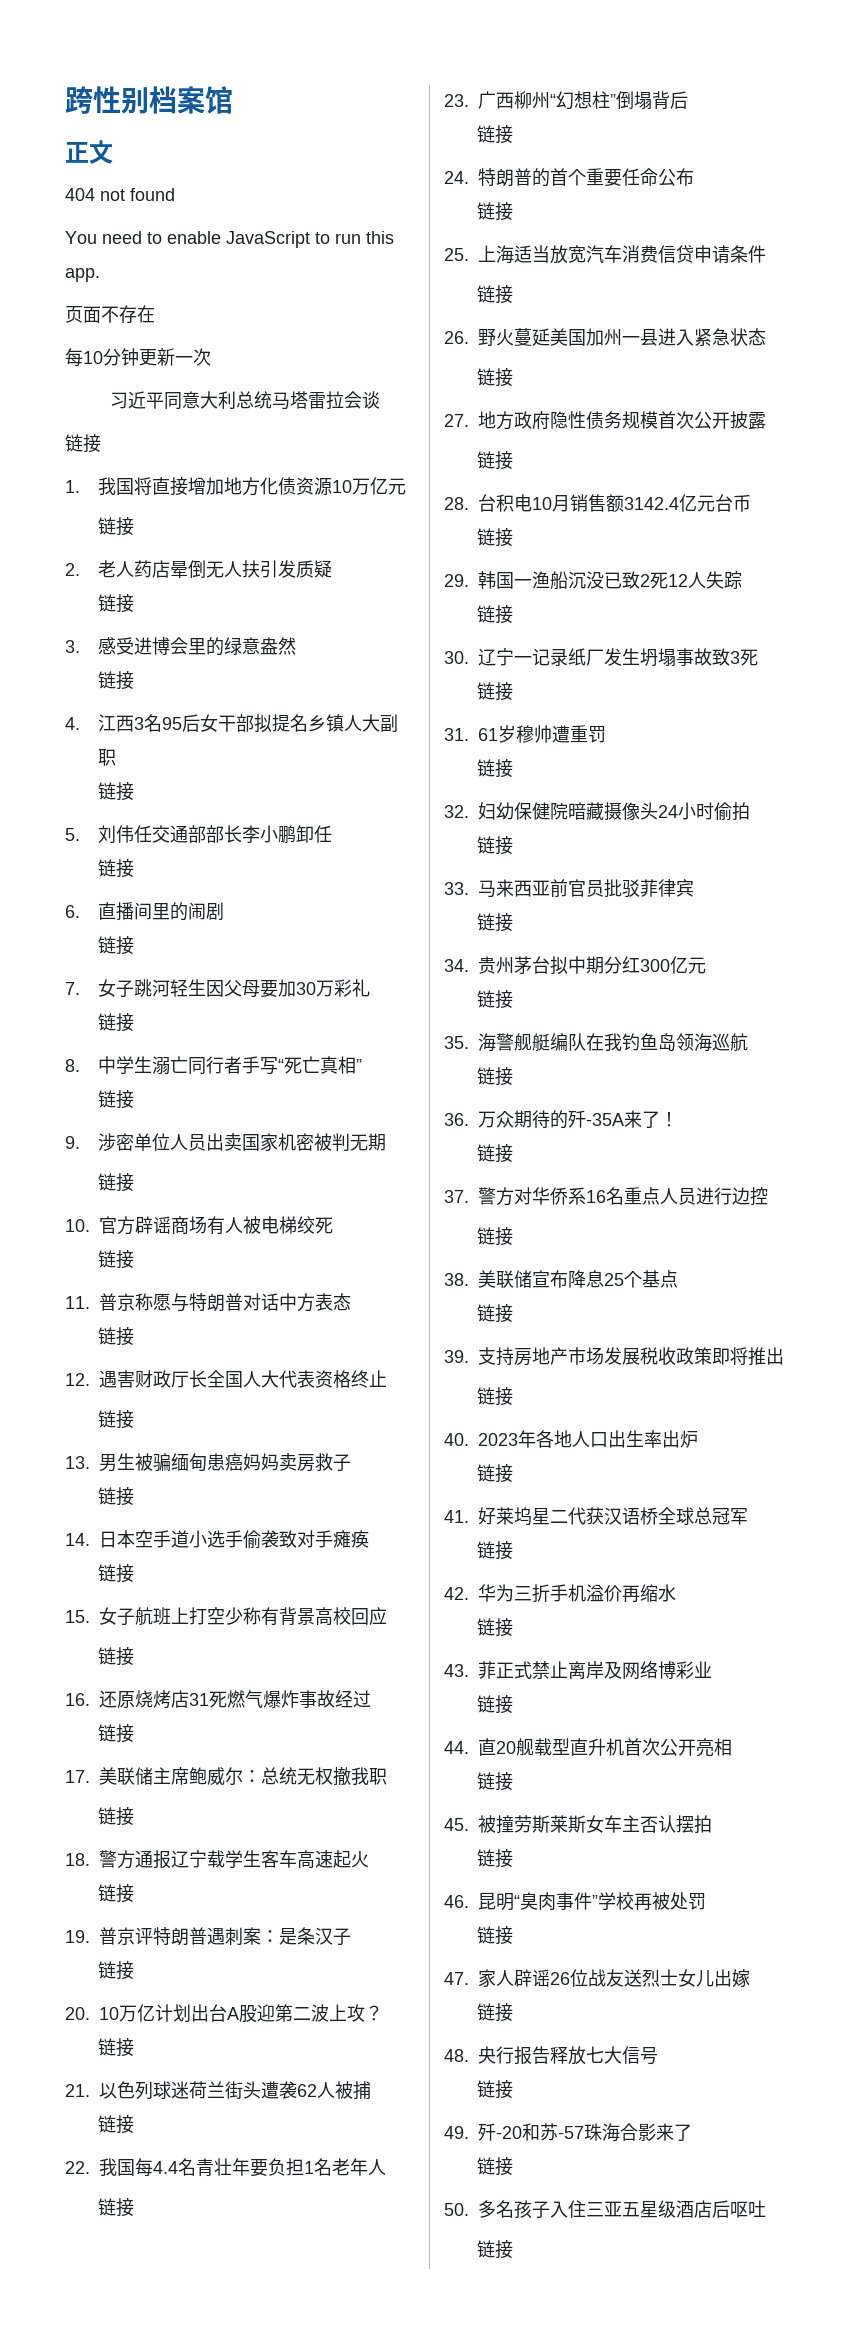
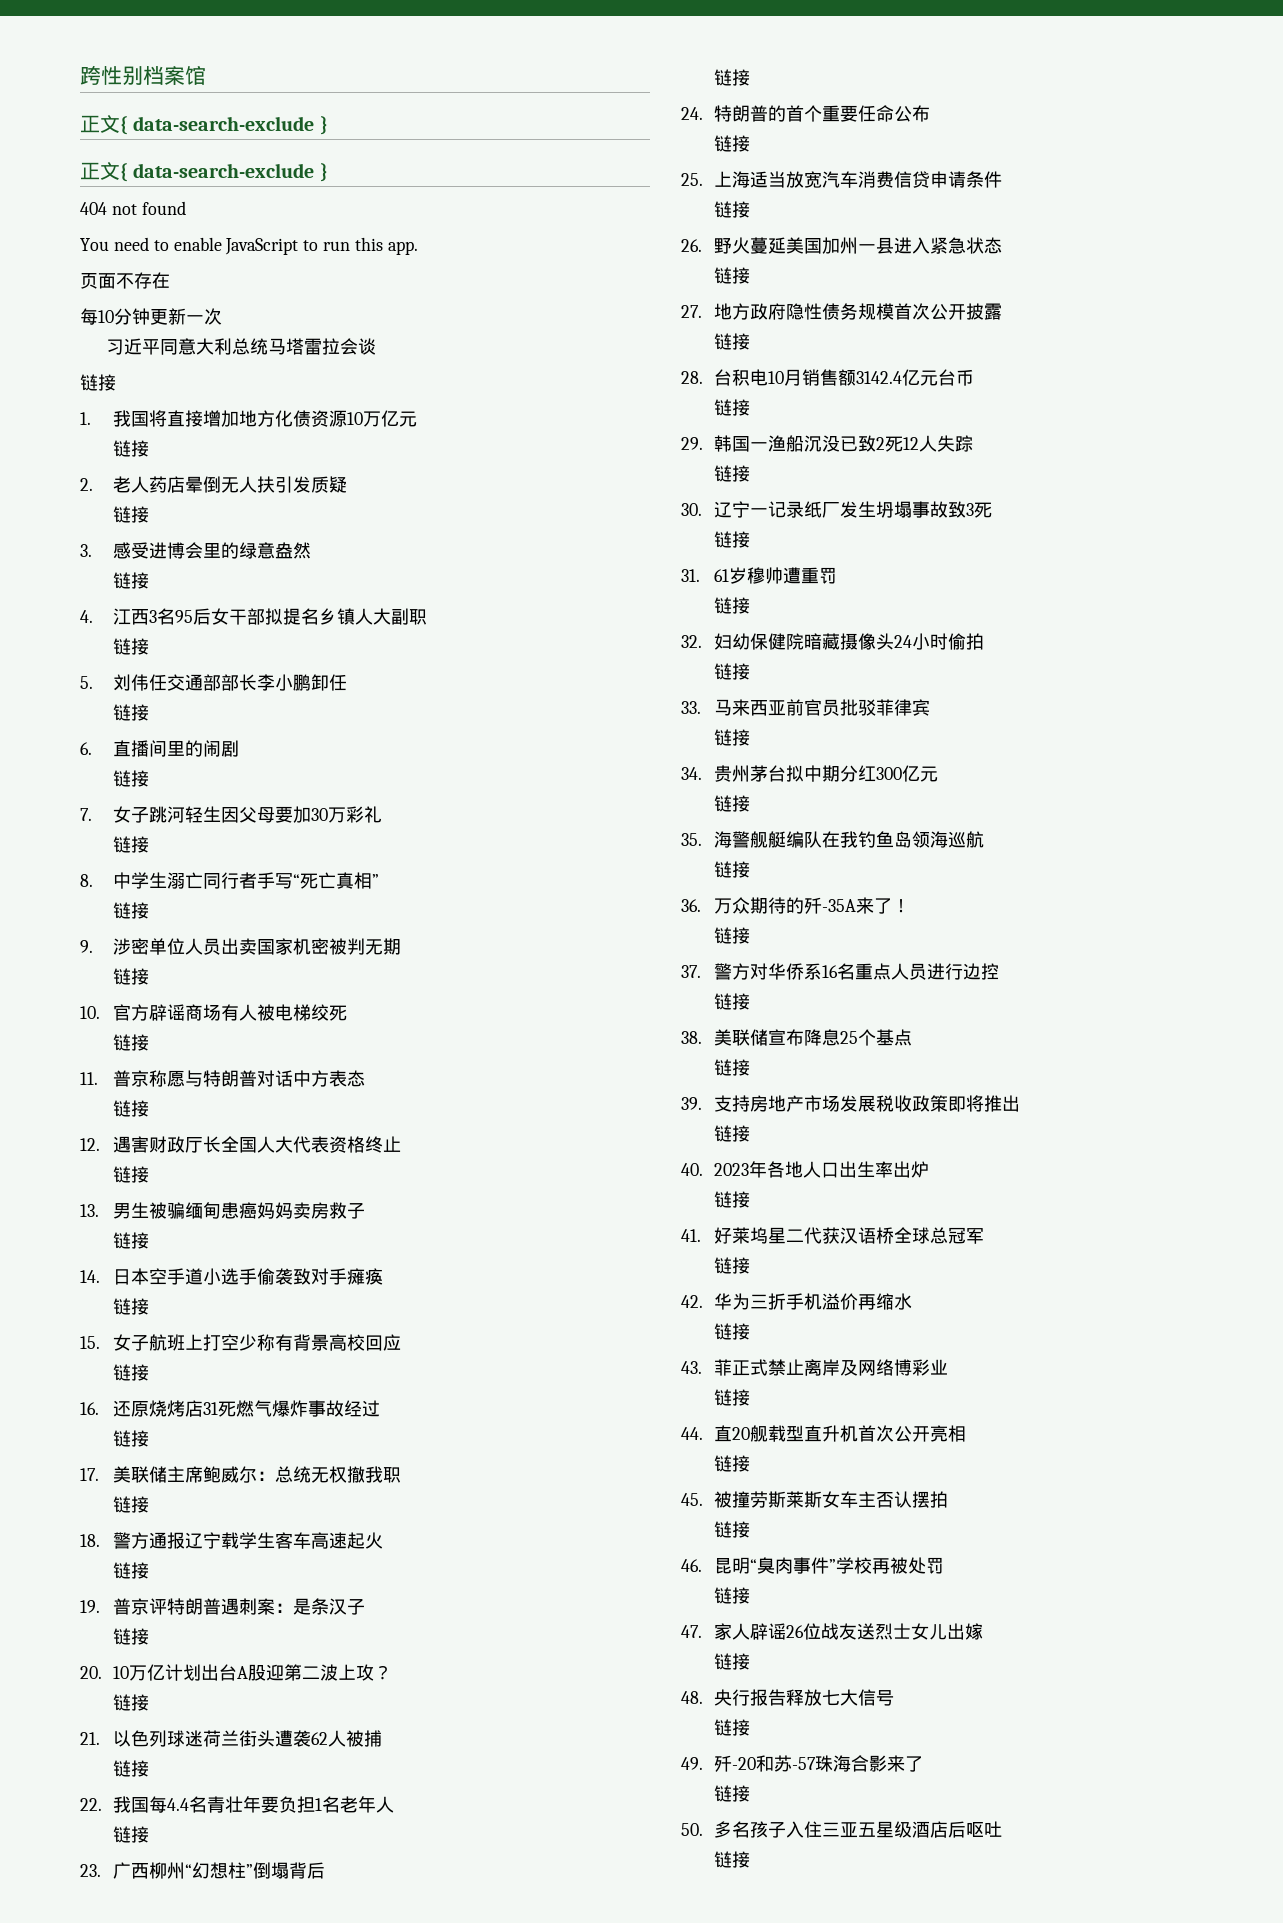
  跨性别档案馆
- 正文
+ 正文{ data-search-exclude }
+ 正文{ data-search-exclude }

